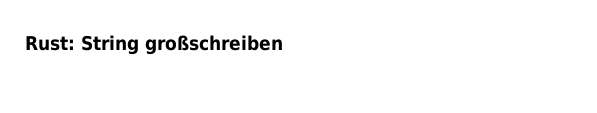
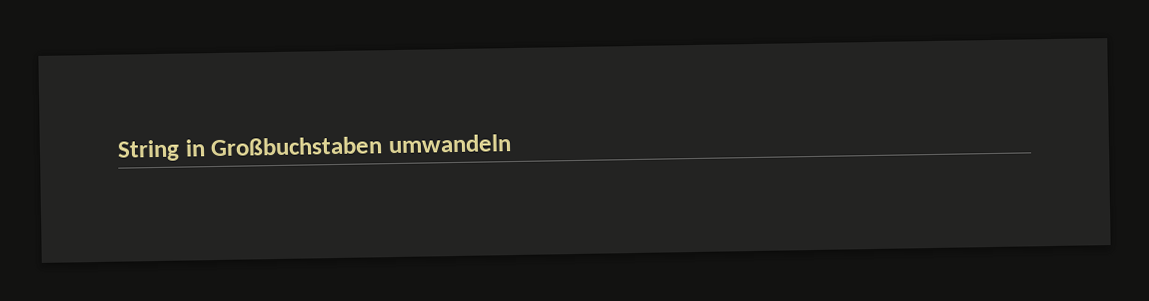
- Rust: String großschreiben
+ String in Großbuchstaben umwandeln

